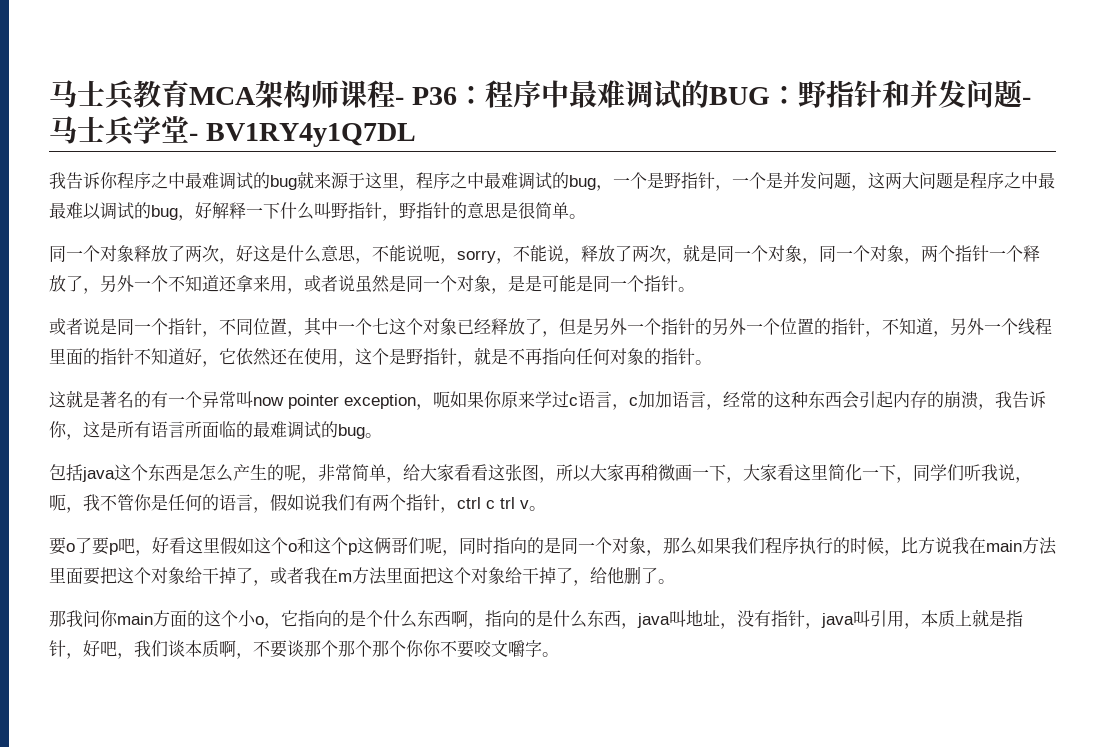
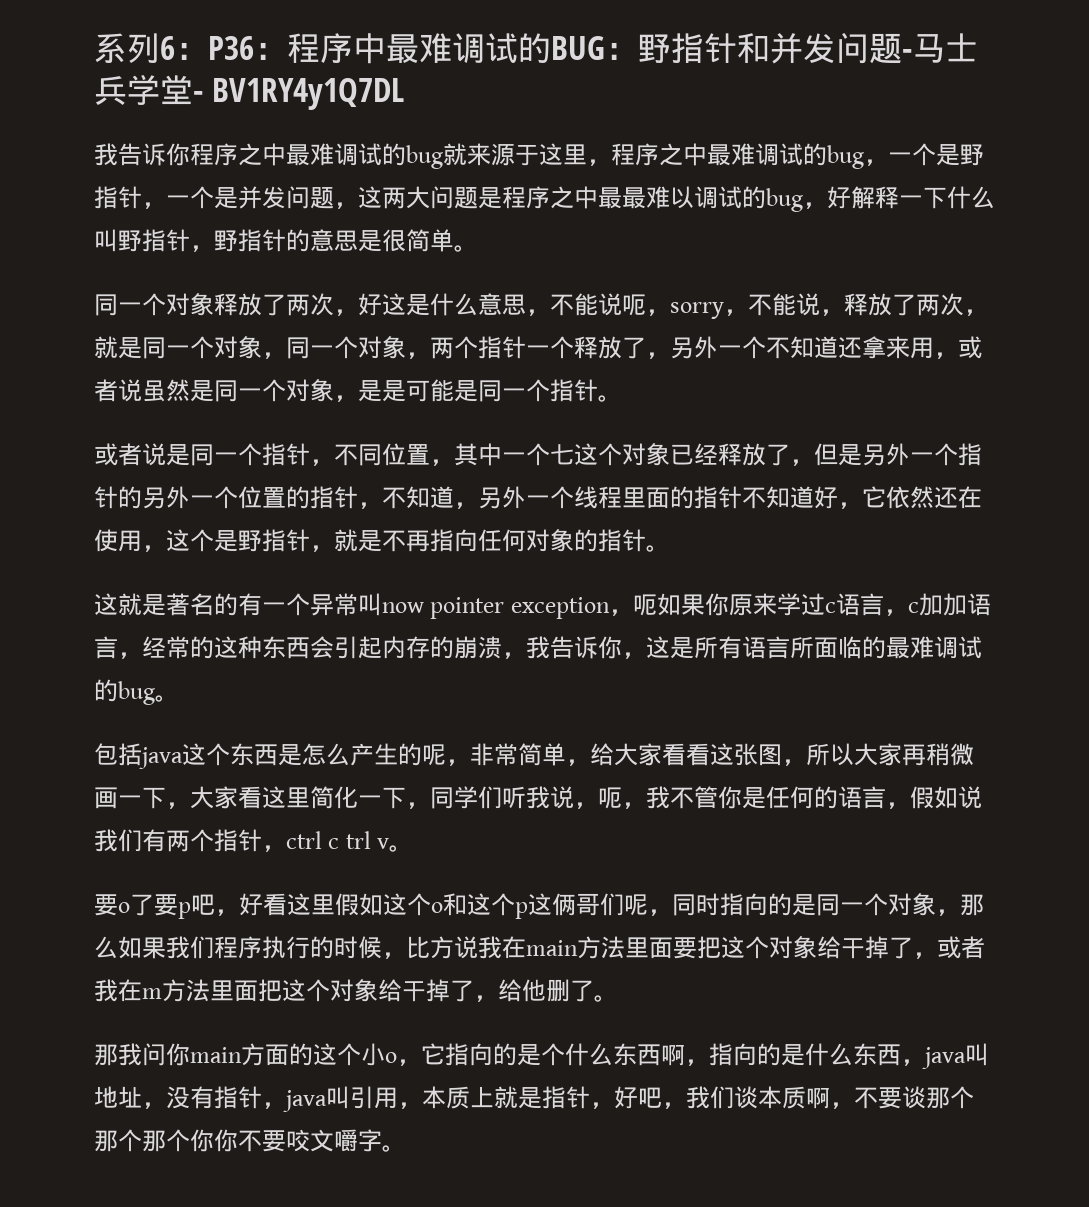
- 马士兵教育MCA架构师课程- P36：程序中最难调试的BUG：野指针和并发问题-马士兵学堂- BV1RY4y1Q7DL
+ 系列6：P36：程序中最难调试的BUG：野指针和并发问题-马士兵学堂- BV1RY4y1Q7DL

